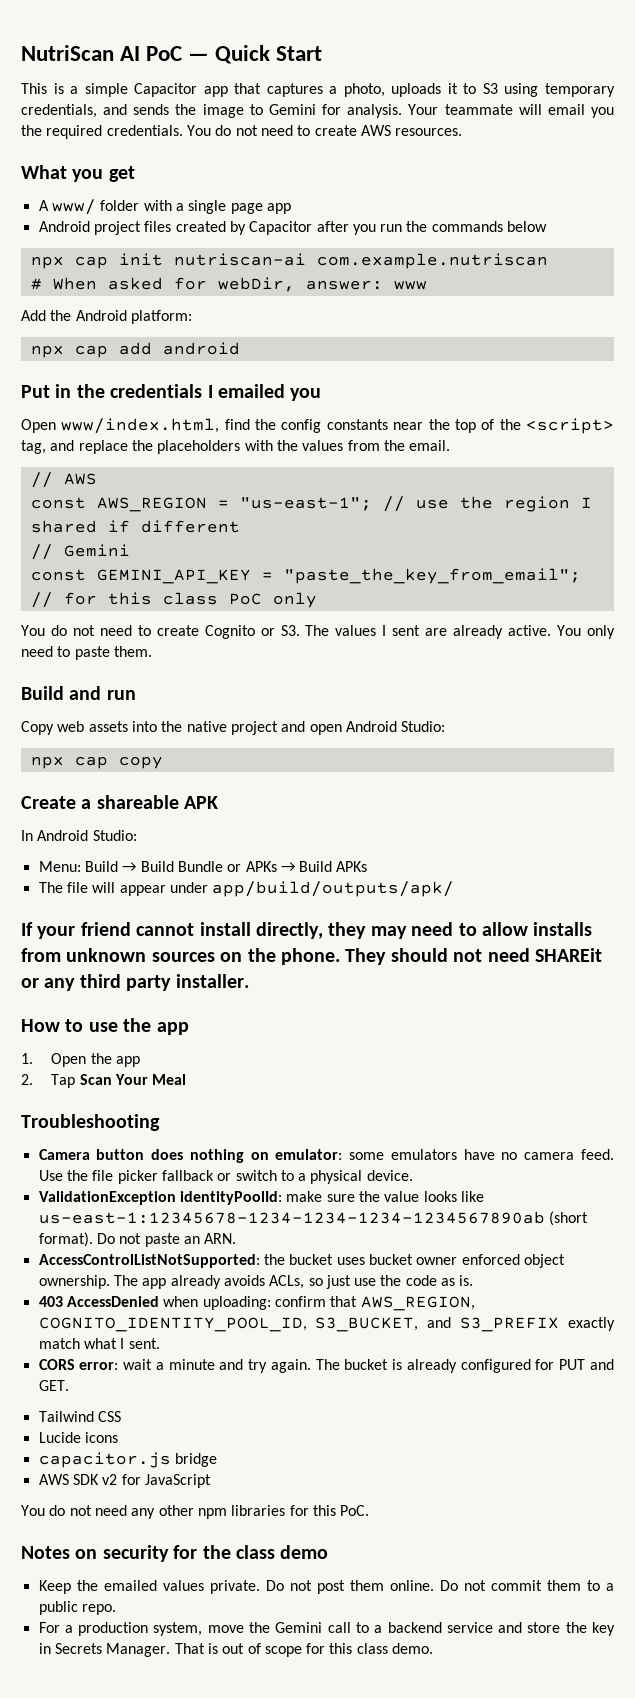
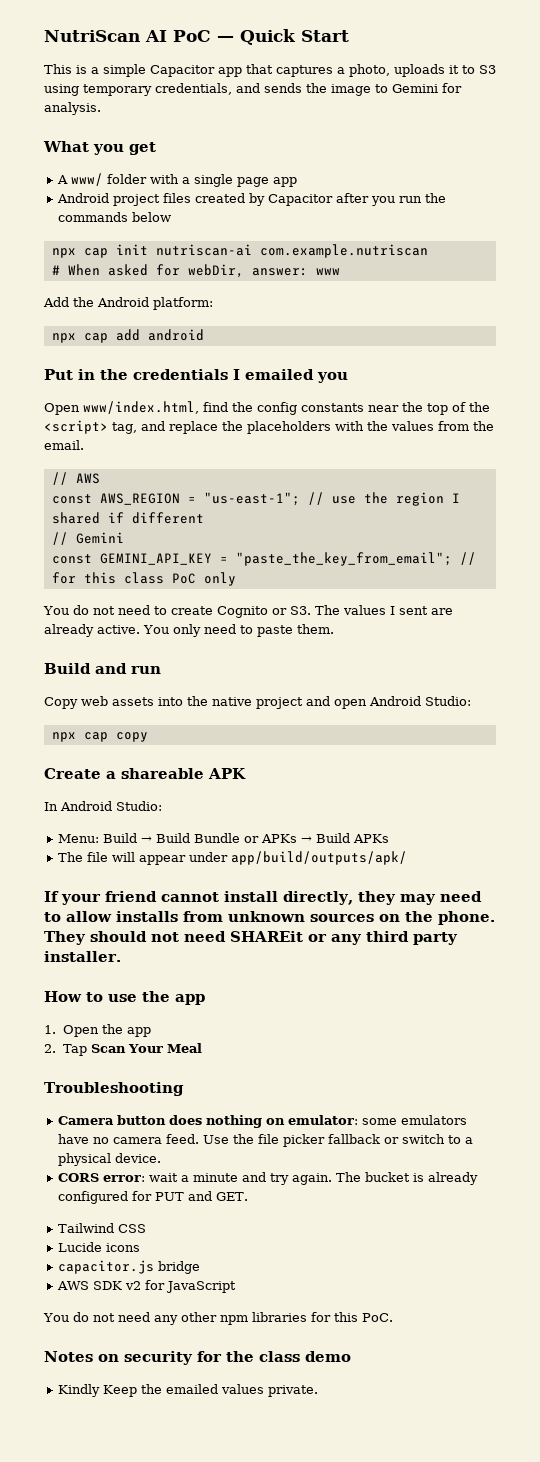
- Your teammate will email you the required credentials. You do not need to create AWS resources.
- ValidationException identityPoolId: make sure the value looks like us-east-1:12345678-1234-1234-1234-1234567890ab (short format). Do not paste an ARN.
- AccessControlListNotSupported: the bucket uses bucket owner enforced object ownership. The app already avoids ACLs, so just use the code as is.
- 403 AccessDenied when uploading: confirm that AWS_REGION, COGNITO_IDENTITY_POOL_ID, S3_BUCKET, and S3_PREFIX exactly match what I sent.
- Keep the emailed values private. Do not post them online. Do not commit them to a public repo.
- For a production system, move the Gemini call to a backend service and store the key in Secrets Manager. That is out of scope for this class demo.
+ Kindly Keep the emailed values private.

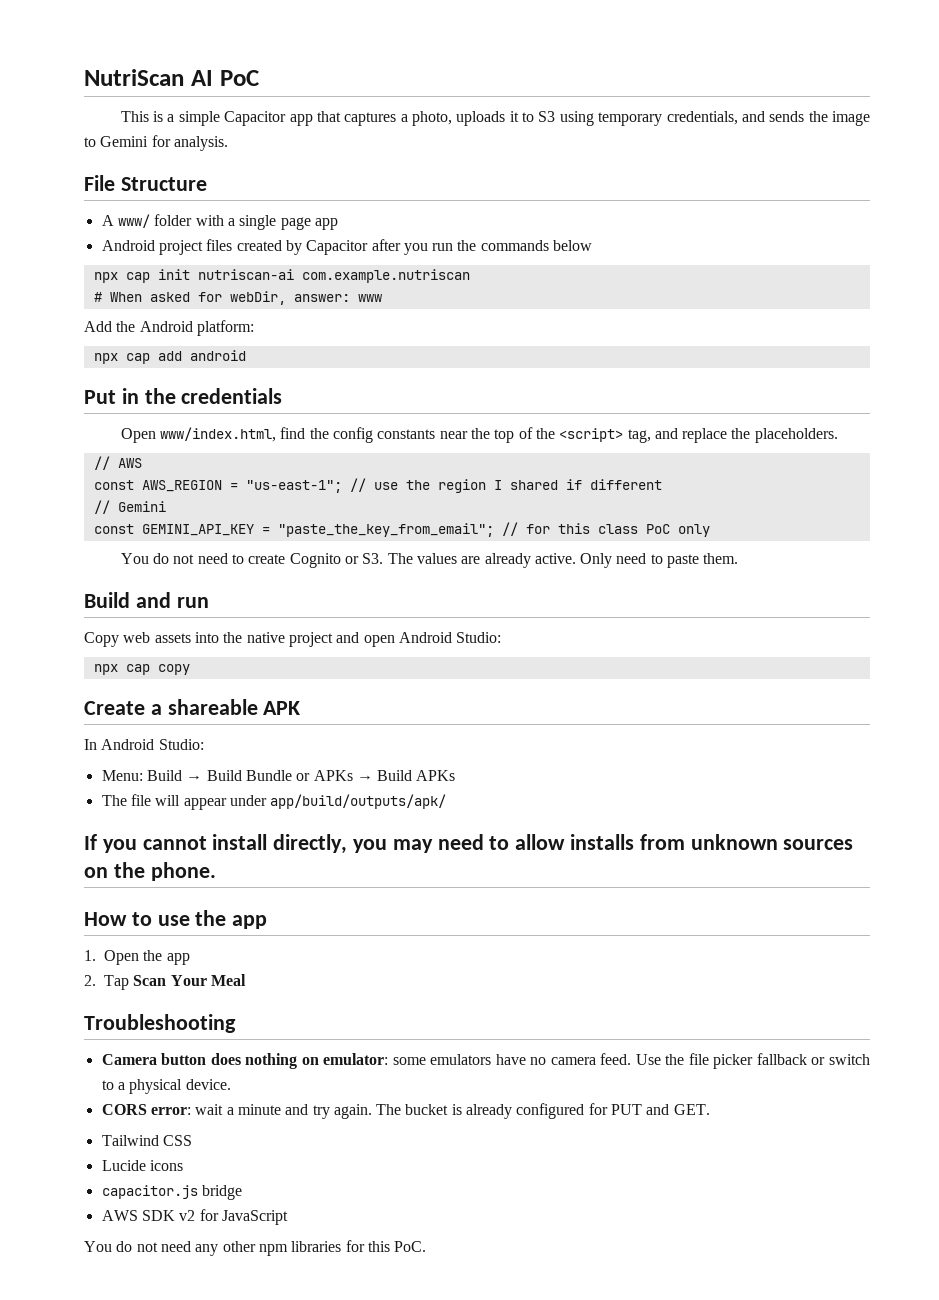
- NutriScan AI PoC — Quick Start
+ NutriScan AI PoC
- What you get
+ File Structure
- Put in the credentials I emailed you
+ Put in the credentials
- Open www/index.html, find the config constants near the top of the <script> tag, and replace the placeholders with the values from the email.
+ Open www/index.html, find the config constants near the top of the <script> tag, and replace the placeholders.
- You do not need to create Cognito or S3. The values I sent are already active.
+ You do not need to create Cognito or S3. The values are already active.
- You only need to paste them.
+ Only need to paste them.
- If your friend cannot install directly, they may need to allow installs from unknown sources on the phone. They should not need SHAREit or any third party installer.
+ If you cannot install directly, you may need to allow installs from unknown sources on the phone.
- Notes on security for the class demo
- Kindly Keep the emailed values private.

